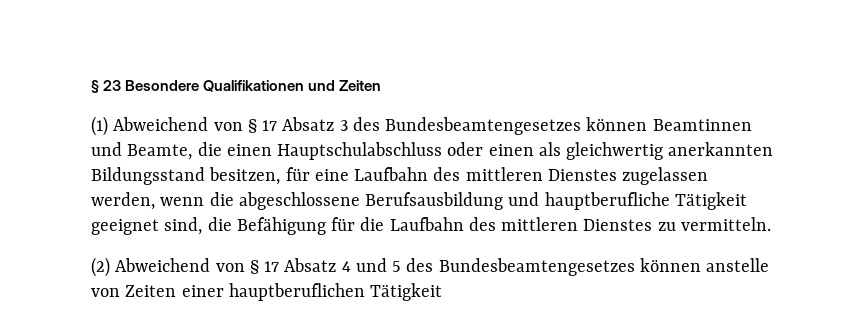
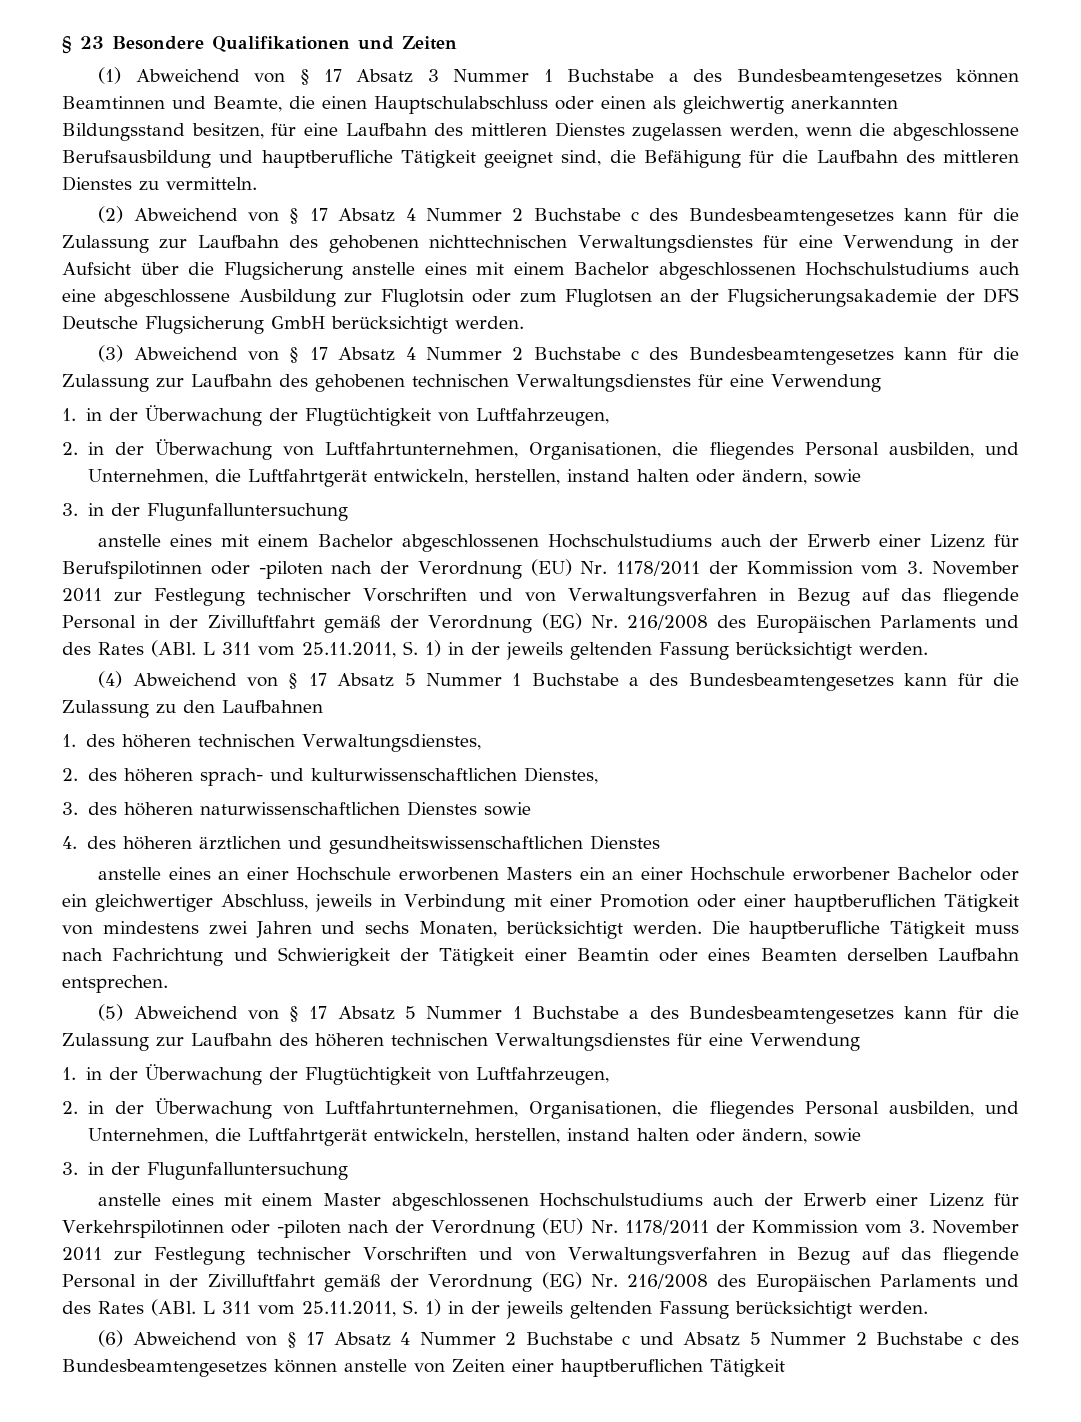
- (1) Abweichend von § 17 Absatz 3 des Bundesbeamtengesetzes können Beamtinnen und Beamte, die einen Hauptschulabschluss oder einen als gleichwertig anerkannten Bildungsstand besitzen, für eine Laufbahn des mittleren Dienstes zugelassen werden, wenn die abgeschlossene Berufsausbildung und hauptberufliche Tätigkeit geeignet sind, die Befähigung für die Laufbahn des mittleren Dienstes zu vermitteln.
+ (1) Abweichend von § 17 Absatz 3 Nummer 1 Buchstabe a des Bundesbeamtengesetzes können Beamtinnen und Beamte, die einen Hauptschulabschluss oder einen als gleichwertig anerkannten Bildungsstand besitzen, für eine Laufbahn des mittleren Dienstes zugelassen werden, wenn die abgeschlossene Berufsausbildung und hauptberufliche Tätigkeit geeignet sind, die Befähigung für die Laufbahn des mittleren Dienstes zu vermitteln.
- (2) Abweichend von § 17 Absatz 4 und 5 des Bundesbeamtengesetzes können anstelle von Zeiten einer hauptberuflichen Tätigkeit
+ (2) Abweichend von § 17 Absatz 4 Nummer 2 Buchstabe c des Bundesbeamtengesetzes kann für die Zulassung zur Laufbahn des gehobenen nichttechnischen Verwaltungsdienstes für eine Verwendung in der Aufsicht über die Flugsicherung anstelle eines mit einem Bachelor abgeschlossenen Hochschulstudiums auch eine abgeschlossene Ausbildung zur Fluglotsin oder zum Fluglotsen an der Flugsicherungsakademie der DFS Deutsche Flugsicherung GmbH berücksichtigt werden.
+ (3) Abweichend von § 17 Absatz 4 Nummer 2 Buchstabe c des Bundesbeamtengesetzes kann für die Zulassung zur Laufbahn des gehobenen technischen Verwaltungsdienstes für eine Verwendung
+ 1. in der Überwachung der Flugtüchtigkeit von Luftfahrzeugen,
+ 2. in der Überwachung von Luftfahrtunternehmen, Organisationen, die fliegendes Personal ausbilden, und Unternehmen, die Luftfahrtgerät entwickeln, herstellen, instand halten oder ändern, sowie
+ 3. in der Flugunfalluntersuchung
+ anstelle eines mit einem Bachelor abgeschlossenen Hochschulstudiums auch der Erwerb einer Lizenz für Berufspilotinnen oder -piloten nach der Verordnung (EU) Nr. 1178/2011 der Kommission vom 3. November 2011 zur Festlegung technischer Vorschriften und von Verwaltungsverfahren in Bezug auf das fliegende Personal in der Zivilluftfahrt gemäß der Verordnung (EG) Nr. 216/2008 des Europäischen Parlaments und des Rates (ABl. L 311 vom 25.11.2011, S. 1) in der jeweils geltenden Fassung berücksichtigt werden.
+ (4) Abweichend von § 17 Absatz 5 Nummer 1 Buchstabe a des Bundesbeamtengesetzes kann für die Zulassung zu den Laufbahnen
+ 1. des höheren technischen Verwaltungsdienstes,
+ 2. des höheren sprach- und kulturwissenschaftlichen Dienstes,
+ 3. des höheren naturwissenschaftlichen Dienstes sowie
+ 4. des höheren ärztlichen und gesundheitswissenschaftlichen Dienstes
+ anstelle eines an einer Hochschule erworbenen Masters ein an einer Hochschule erworbener Bachelor oder ein gleichwertiger Abschluss, jeweils in Verbindung mit einer Promotion oder einer hauptberuflichen Tätigkeit von mindestens zwei Jahren und sechs Monaten, berücksichtigt werden. Die hauptberufliche Tätigkeit muss nach Fachrichtung und Schwierigkeit der Tätigkeit einer Beamtin oder eines Beamten derselben Laufbahn entsprechen.
+ (5) Abweichend von § 17 Absatz 5 Nummer 1 Buchstabe a des Bundesbeamtengesetzes kann für die Zulassung zur Laufbahn des höheren technischen Verwaltungsdienstes für eine Verwendung
+ 1. in der Überwachung der Flugtüchtigkeit von Luftfahrzeugen,
+ 2. in der Überwachung von Luftfahrtunternehmen, Organisationen, die fliegendes Personal ausbilden, und Unternehmen, die Luftfahrtgerät entwickeln, herstellen, instand halten oder ändern, sowie
+ 3. in der Flugunfalluntersuchung
+ anstelle eines mit einem Master abgeschlossenen Hochschulstudiums auch der Erwerb einer Lizenz für Verkehrspilotinnen oder -piloten nach der Verordnung (EU) Nr. 1178/2011 der Kommission vom 3. November 2011 zur Festlegung technischer Vorschriften und von Verwaltungsverfahren in Bezug auf das fliegende Personal in der Zivilluftfahrt gemäß der Verordnung (EG) Nr. 216/2008 des Europäischen Parlaments und des Rates (ABl. L 311 vom 25.11.2011, S. 1) in der jeweils geltenden Fassung berücksichtigt werden.
+ (6) Abweichend von § 17 Absatz 4 Nummer 2 Buchstabe c und Absatz 5 Nummer 2 Buchstabe c des Bundesbeamtengesetzes können anstelle von Zeiten einer hauptberuflichen Tätigkeit

